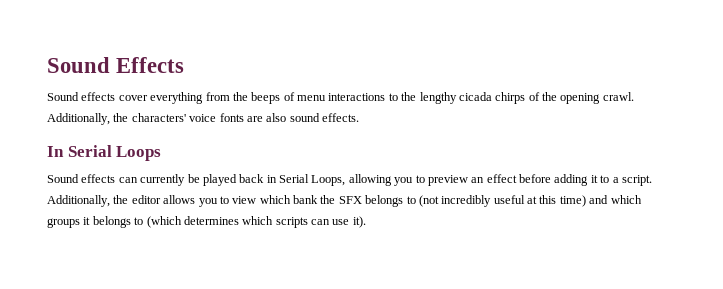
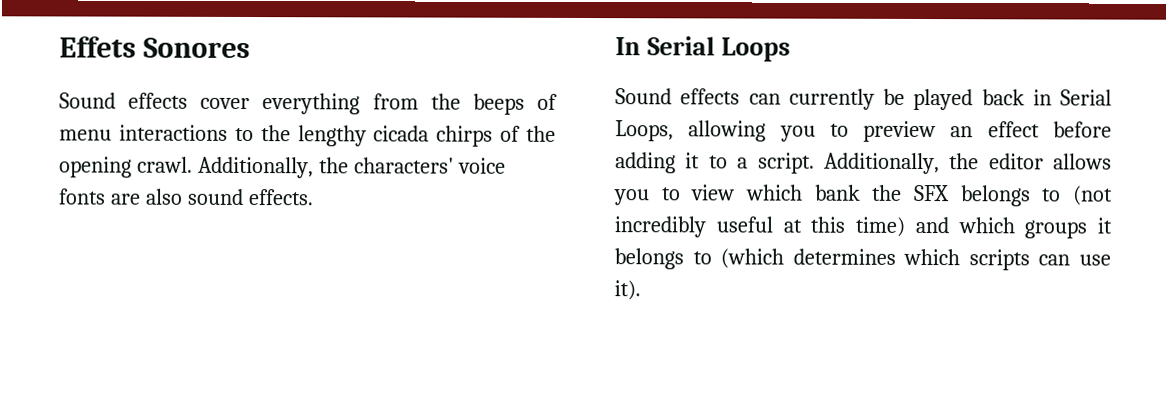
- Sound Effects
+ Effets Sonores

